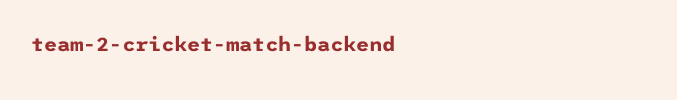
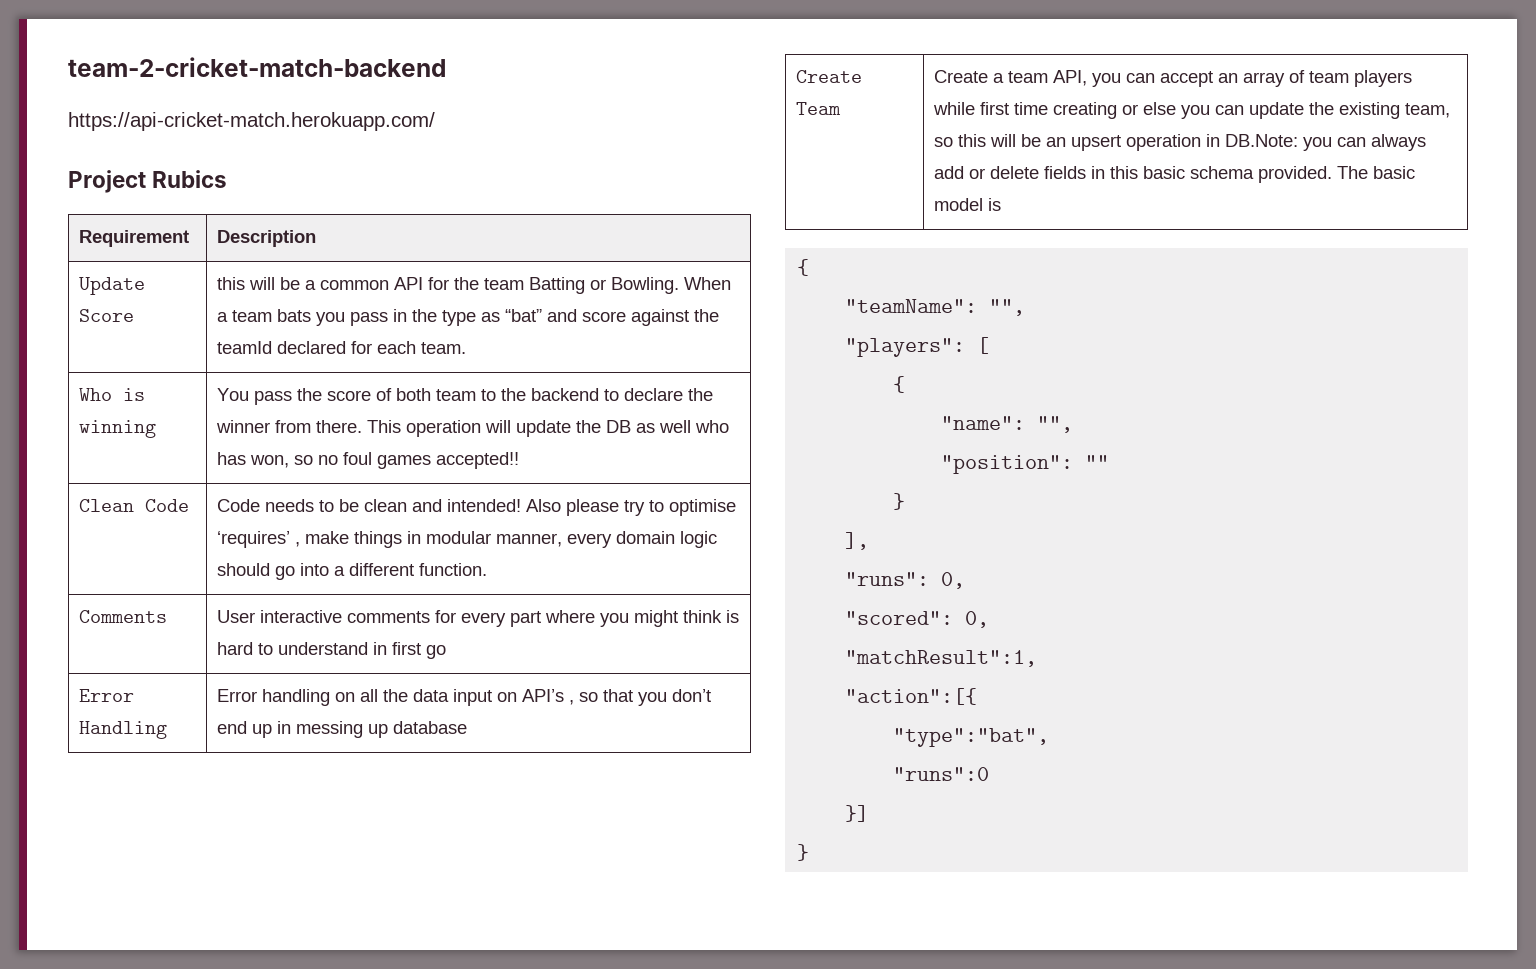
+ https://api-cricket-match.herokuapp.com/
+ Project Rubics
+ Requirement | Description
+ Update Score | this will be a common API for the team Batting or Bowling. When a team bats you pass in the type as “bat” and score against the teamId declared for each team.
+ Who is winning | You pass the score of both team to the backend to declare the winner from there. This operation will update the DB as well who has won, so no foul games accepted!!
+ Clean Code | Code needs to be clean and intended! Also please try to optimise ‘requires’ , make things in modular manner, every domain logic should go into a different function.
+ Comments | User interactive comments for every part where you might think is hard to understand in first go
+ Error Handling | Error handling on all the data input on API’s , so that you don’t end up in messing up database
+ Create Team | Create a team API, you can accept an array of team players while first time creating or else you can update the existing team, so this will be an upsert operation in DB.Note: you can always add or delete fields in this basic schema provided. The basic model is
+ {
+ "teamName": "",
+ "players": [
+ {
+ "name": "",
+ "position": ""
+ }
+ ],
+ "runs": 0,
+ "scored": 0,
+ "matchResult":1,
+ "action":[{
+ "type":"bat",
+ "runs":0
+ }]
+ }

